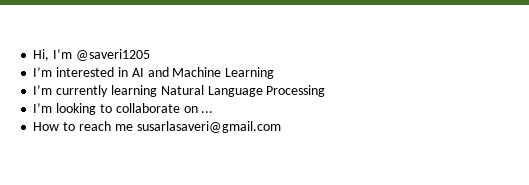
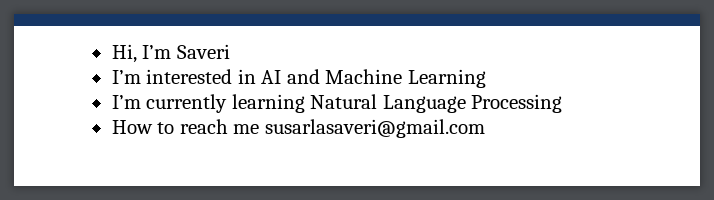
- Hi, I’m @saveri1205
+ Hi, I’m Saveri
- I’m looking to collaborate on ...

